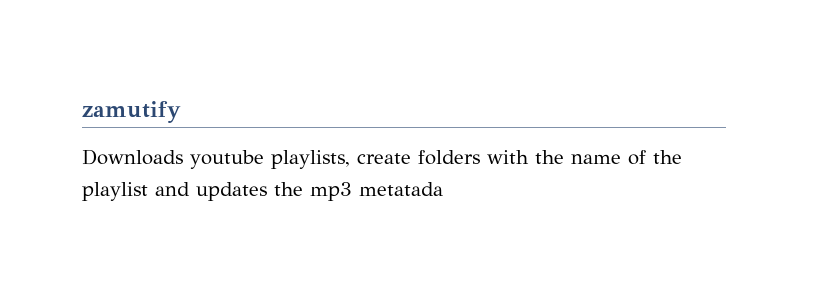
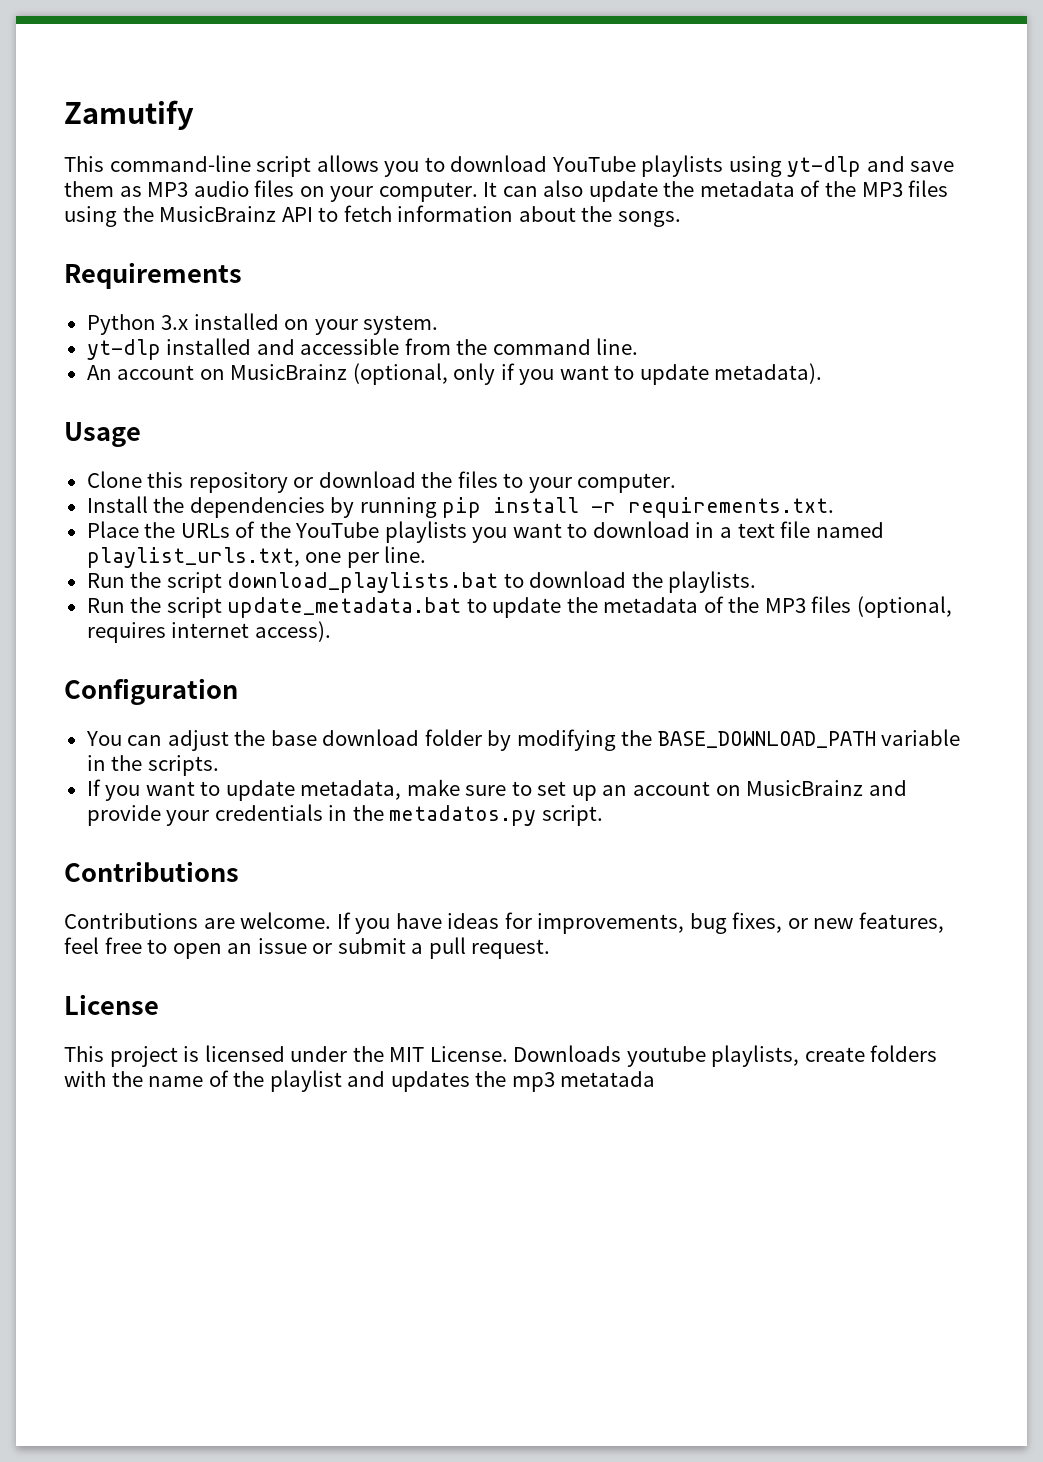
- zamutify
- Downloads youtube playlists, create folders with the name of the playlist and updates the mp3 metatada
+ Zamutify
+ This command-line script allows you to download YouTube playlists using yt-dlp and save them as MP3 audio files on your computer. It can also update the metadata of the MP3 files using the MusicBrainz API to fetch information about the songs.
+ Requirements
+ Python 3.x installed on your system.
+ yt-dlp installed and accessible from the command line.
+ An account on MusicBrainz (optional, only if you want to update metadata).
+ Usage
+ Clone this repository or download the files to your computer.
+ Install the dependencies by running pip install -r requirements.txt.
+ Place the URLs of the YouTube playlists you want to download in a text file named playlist_urls.txt, one per line.
+ Run the script download_playlists.bat to download the playlists.
+ Run the script update_metadata.bat to update the metadata of the MP3 files (optional, requires internet access).
+ Configuration
+ You can adjust the base download folder by modifying the BASE_DOWNLOAD_PATH variable in the scripts.
+ If you want to update metadata, make sure to set up an account on MusicBrainz and provide your credentials in the metadatos.py script.
+ Contributions
+ Contributions are welcome. If you have ideas for improvements, bug fixes, or new features, feel free to open an issue or submit a pull request.
+ License
+ This project is licensed under the MIT License. Downloads youtube playlists, create folders with the name of the playlist and updates the mp3 metatada

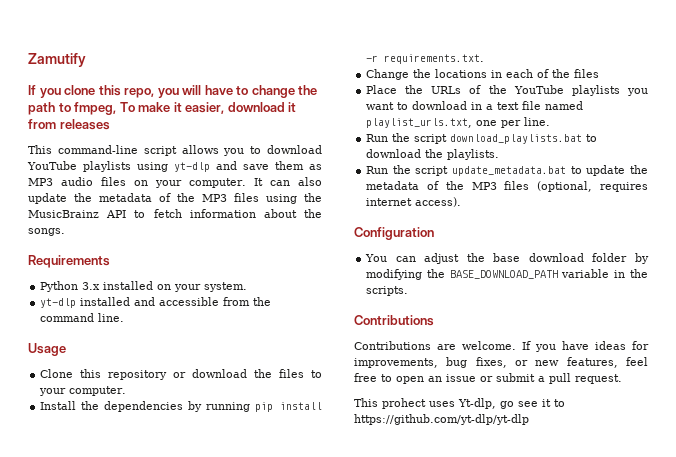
+ If you clone this repo, you will have to change the path to fmpeg, To make it easier, download it from releases
- An account on MusicBrainz (optional, only if you want to update metadata).
+ Change the locations in each of the files
- If you want to update metadata, make sure to set up an account on MusicBrainz and provide your credentials in the metadatos.py script.
- License
- This project is licensed under the MIT License. Downloads youtube playlists, create folders with the name of the playlist and updates the mp3 metatada
+ This prohect uses Yt-dlp, go see it to https://github.com/yt-dlp/yt-dlp

